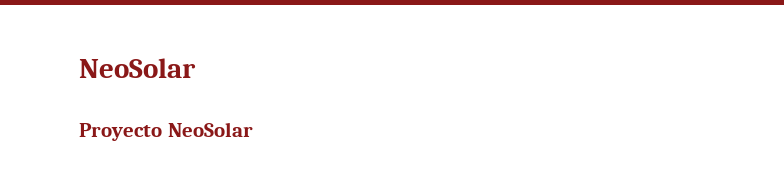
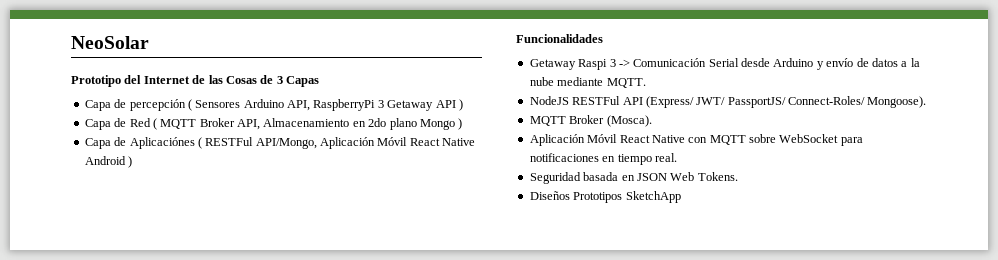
- Proyecto NeoSolar
+ Prototipo del Internet de las Cosas de 3 Capas
+ Capa de percepción ( Sensores Arduino API, RaspberryPi 3 Getaway API )
+ Capa de Red ( MQTT Broker API, Almacenamiento en 2do plano Mongo )
+ Capa de Aplicaciónes ( RESTFul API/Mongo, Aplicación Móvil React Native Android )
+ Funcionalidades
+ Getaway Raspi 3 -> Comunicación Serial desde Arduino y envío de datos a la nube mediante MQTT.
+ NodeJS RESTFul API (Express/ JWT/ PassportJS/ Connect-Roles/ Mongoose).
+ MQTT Broker (Mosca).
+ Aplicación Móvil React Native con MQTT sobre WebSocket para notificaciones en tiempo real.
+ Seguridad basada en JSON Web Tokens.
+ Diseños Prototipos SketchApp

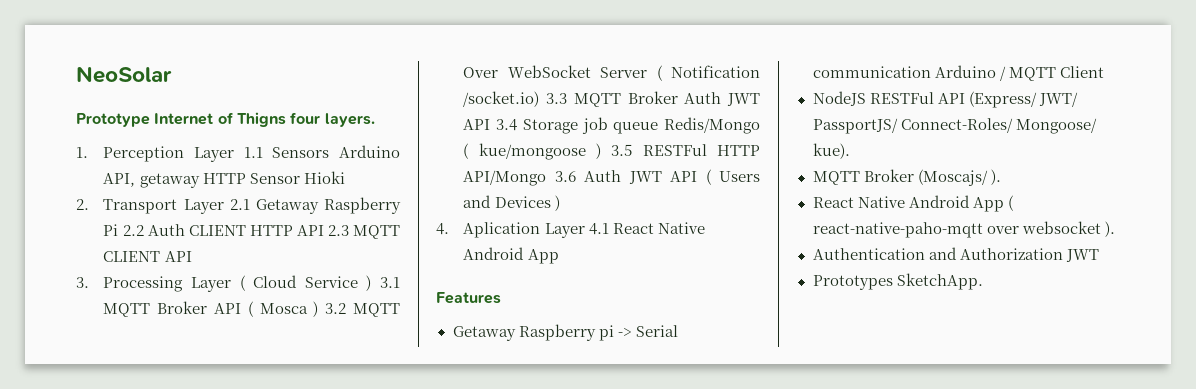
- Prototipo del Internet de las Cosas de 3 Capas
- Capa de percepción ( Sensores Arduino API, RaspberryPi 3 Getaway API )
- Capa de Red ( MQTT Broker API, Almacenamiento en 2do plano Mongo )
- Capa de Aplicaciónes ( RESTFul API/Mongo, Aplicación Móvil React Native Android )
- Funcionalidades
- Getaway Raspi 3 -> Comunicación Serial desde Arduino y envío de datos a la nube mediante MQTT.
+ Prototype Internet of Thigns four layers.
+ 1. Perception Layer 1.1 Sensors Arduino API, getaway HTTP Sensor Hioki
+ 2. Transport Layer 2.1 Getaway Raspberry Pi 2.2 Auth CLIENT HTTP API 2.3 MQTT CLIENT API
+ 3. Processing Layer ( Cloud Service ) 3.1 MQTT Broker API ( Mosca ) 3.2 MQTT Over WebSocket Server ( Notification /socket.io) 3.3 MQTT Broker Auth JWT API 3.4 Storage job queue Redis/Mongo ( kue/mongoose ) 3.5 RESTFul HTTP API/Mongo 3.6 Auth JWT API ( Users and Devices )
+ 4. Aplication Layer 4.1 React Native Android App
+ Features
+ Getaway Raspberry pi -> Serial communication Arduino / MQTT Client
- NodeJS RESTFul API (Express/ JWT/ PassportJS/ Connect-Roles/ Mongoose).
- MQTT Broker (Mosca).
- Aplicación Móvil React Native con MQTT sobre WebSocket para notificaciones en tiempo real.
- Seguridad basada en JSON Web Tokens.
- Diseños Prototipos SketchApp
+ NodeJS RESTFul API (Express/ JWT/ PassportJS/ Connect-Roles/ Mongoose/ kue).
+ MQTT Broker (Moscajs/ ).
+ React Native Android App ( react-native-paho-mqtt over websocket ).
+ Authentication and Authorization JWT
+ Prototypes SketchApp.

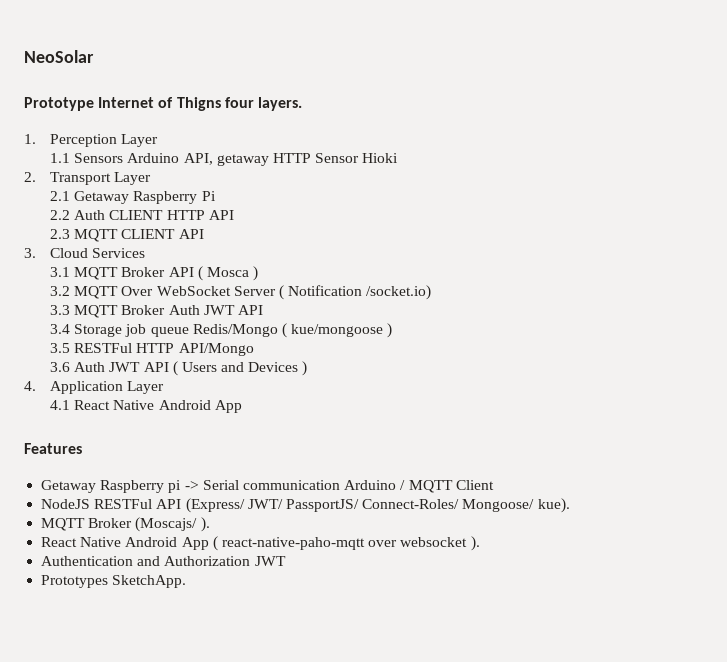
- 1. Perception Layer 1.1 Sensors Arduino API, getaway HTTP Sensor Hioki
+ 1. Perception Layer
+ 1.1 Sensors Arduino API, getaway HTTP Sensor Hioki
- 2. Transport Layer 2.1 Getaway Raspberry Pi 2.2 Auth CLIENT HTTP API 2.3 MQTT CLIENT API
+ 2. Transport Layer
+ 2.1 Getaway Raspberry Pi
+ 2.2 Auth CLIENT HTTP API
+ 2.3 MQTT CLIENT API
- 3. Processing Layer ( Cloud Service ) 3.1 MQTT Broker API ( Mosca ) 3.2 MQTT Over WebSocket Server ( Notification /socket.io) 3.3 MQTT Broker Auth JWT API 3.4 Storage job queue Redis/Mongo ( kue/mongoose ) 3.5 RESTFul HTTP API/Mongo 3.6 Auth JWT API ( Users and Devices )
+ 3. Cloud Services
+ 3.1 MQTT Broker API ( Mosca )
+ 3.2 MQTT Over WebSocket Server ( Notification /socket.io)
+ 3.3 MQTT Broker Auth JWT API
+ 3.4 Storage job queue Redis/Mongo ( kue/mongoose )
+ 3.5 RESTFul HTTP API/Mongo
+ 3.6 Auth JWT API ( Users and Devices )
- 4. Aplication Layer 4.1 React Native Android App
+ 4. Application Layer
+ 4.1 React Native Android App

